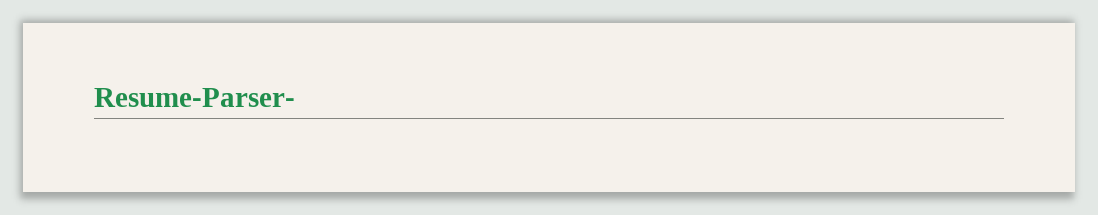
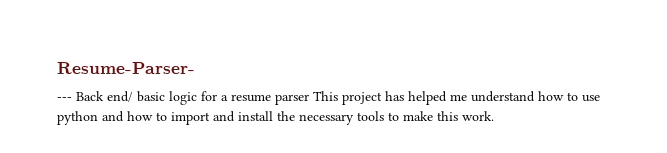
+ --- Back end/ basic logic for a resume parser This project has helped me understand how to use python and how to import and install the necessary tools to make this work.

